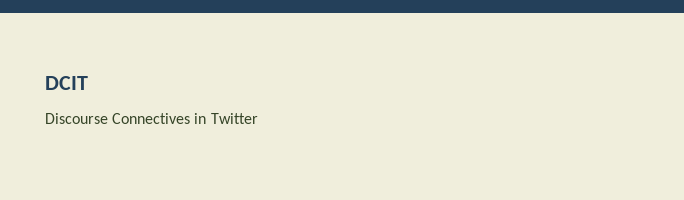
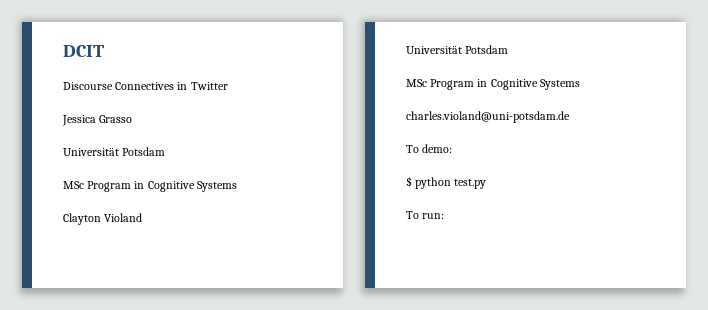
+ Jessica Grasso
+ Universität Potsdam
+ MSc Program in Cognitive Systems
+ Clayton Violand
+ Universität Potsdam
+ MSc Program in Cognitive Systems
+ charles.violand@uni-potsdam.de
+ To demo:
+ $ python test.py
+ To run:

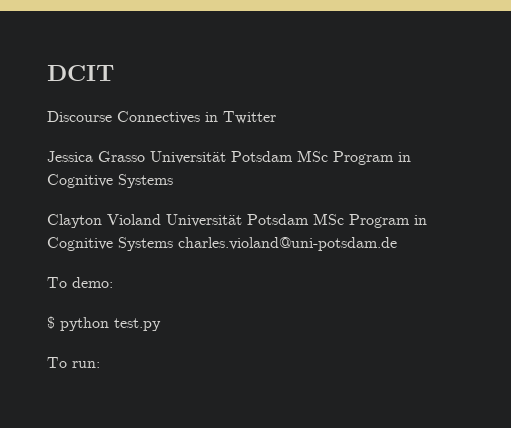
- Jessica Grasso
- Universität Potsdam
- MSc Program in Cognitive Systems
+ Jessica Grasso Universität Potsdam MSc Program in Cognitive Systems
- Clayton Violand
- Universität Potsdam
- MSc Program in Cognitive Systems
- charles.violand@uni-potsdam.de
+ Clayton Violand Universität Potsdam MSc Program in Cognitive Systems charles.violand@uni-potsdam.de

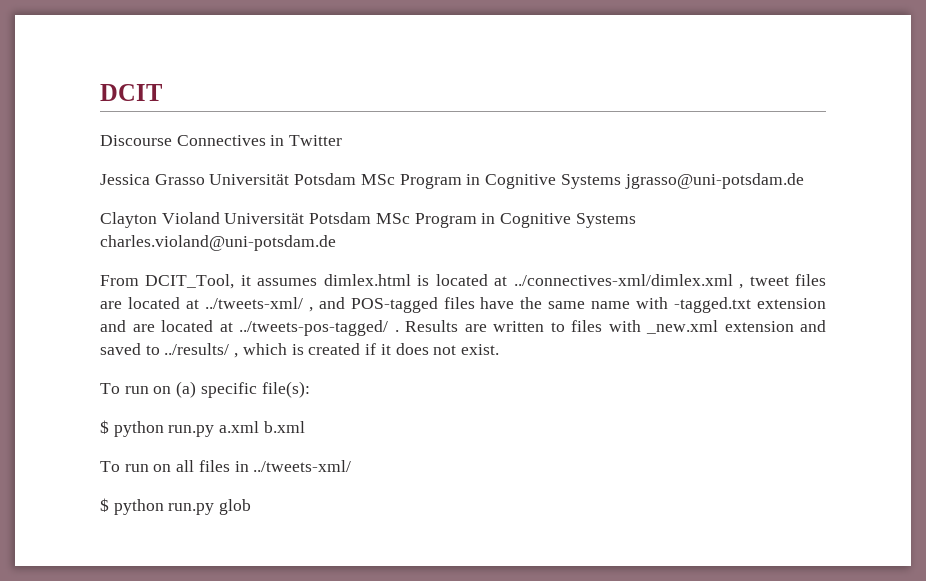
- Jessica Grasso Universität Potsdam MSc Program in Cognitive Systems
+ Jessica Grasso Universität Potsdam MSc Program in Cognitive Systems jgrasso@uni-potsdam.de
- To demo:
- $ python test.py
- To run:
+ From DCIT_Tool, it assumes dimlex.html is located at ../connectives-xml/dimlex.xml , tweet files are located at ../tweets-xml/ , and POS-tagged files have the same name with -tagged.txt extension and are located at ../tweets-pos-tagged/ . Results are written to files with _new.xml extension and saved to ../results/ , which is created if it does not exist.
+ To run on (a) specific file(s):
+ $ python run.py a.xml b.xml
+ To run on all files in ../tweets-xml/
+ $ python run.py glob

